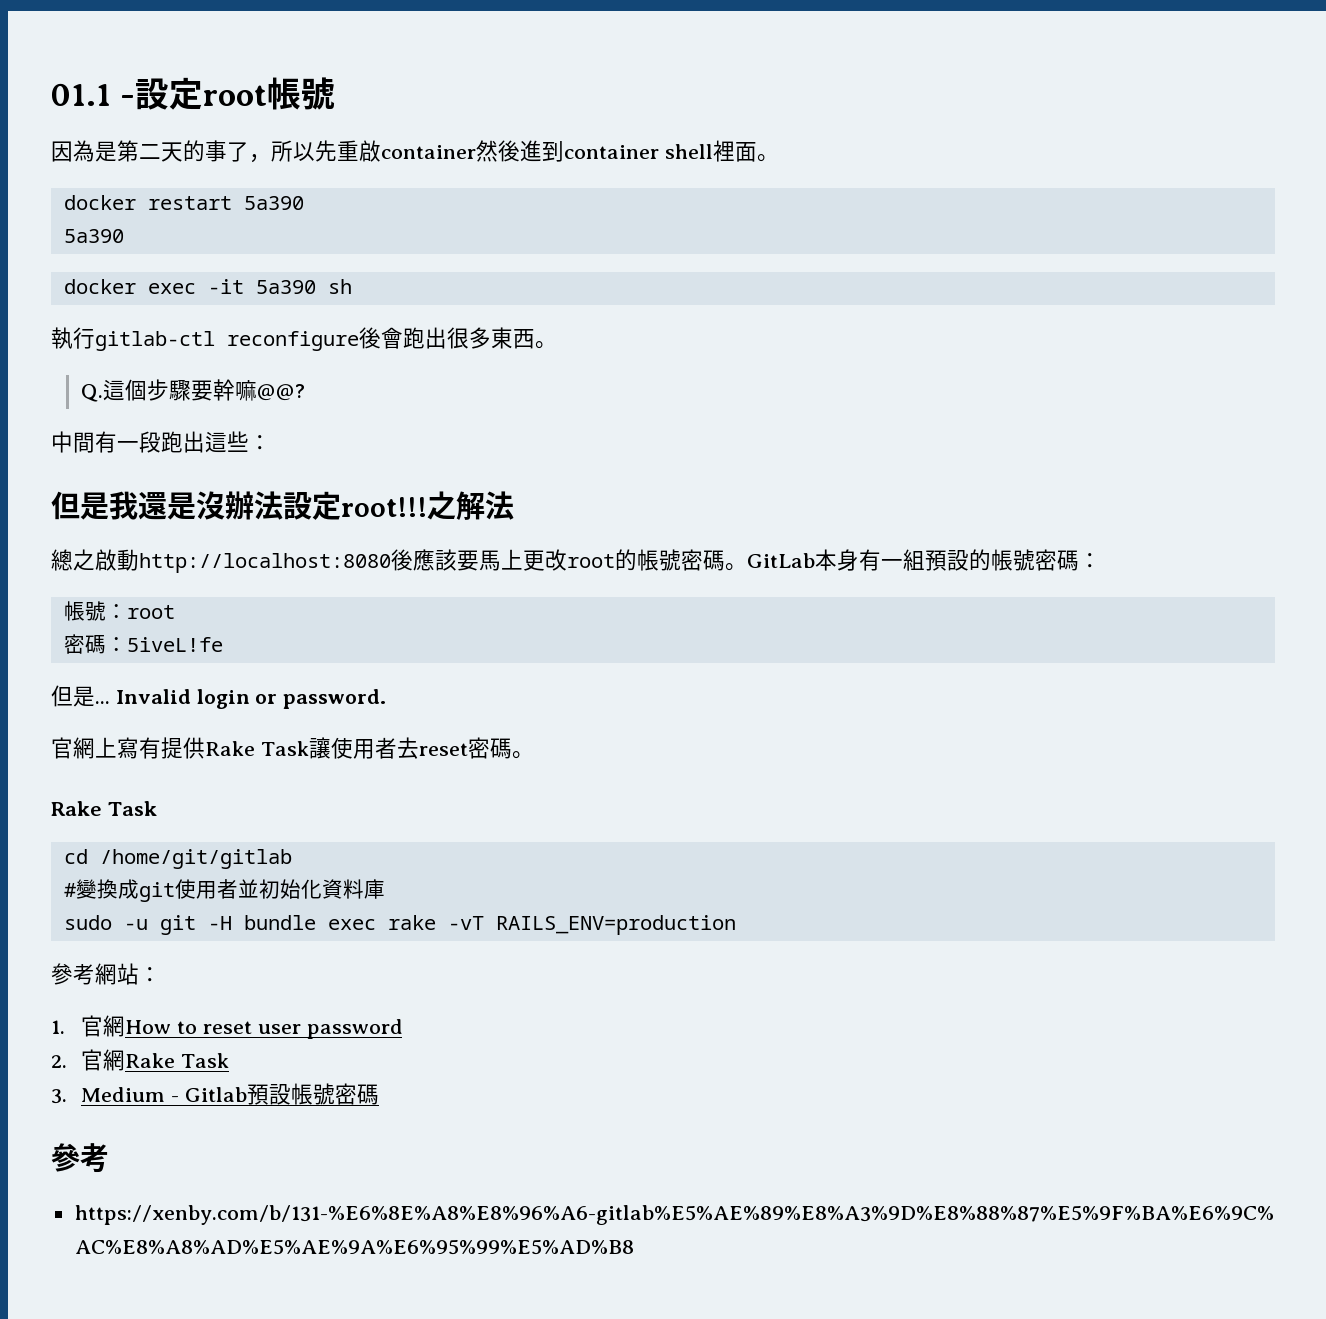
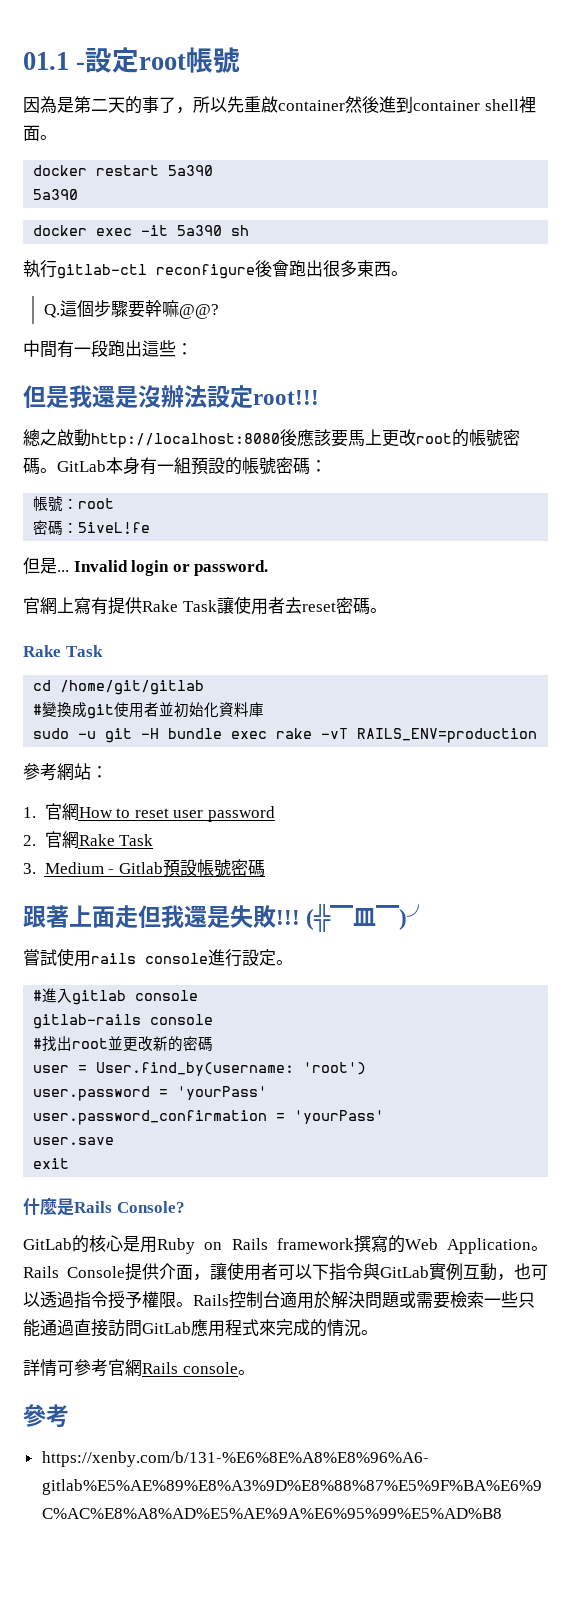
- 之解法
+ 跟著上面走但我還是失敗!!! (╬▔皿▔)╯
+ 嘗試使用rails console進行設定。
+ #進入gitlab console
+ gitlab-rails console
+ #找出root並更改新的密碼
+ user = User.find_by(username: 'root')
+ user.password = 'yourPass'
+ user.password_confirmation = 'yourPass'
+ user.save
+ exit
+ 什麼是Rails Console?
+ GitLab的核心是用Ruby on Rails framework撰寫的Web Application。Rails Console提供介面，讓使用者可以下指令與GitLab實例互動，也可以透過指令授予權限。Rails控制台適用於解決問題或需要檢索一些只能通過直接訪問GitLab應用程式來完成的情況。
+ 詳情可參考官網Rails console。

